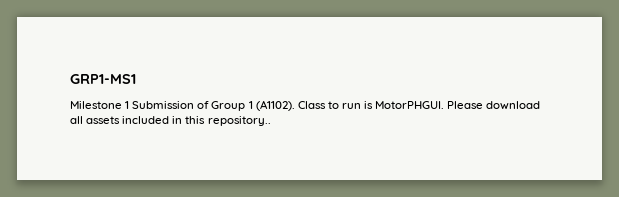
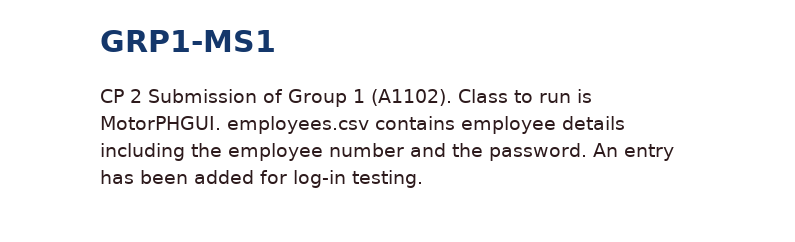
- Milestone 1 Submission of Group 1 (A1102).
+ CP 2 Submission of Group 1 (A1102).
- Class to run is MotorPHGUI. Please download all assets included in this repository..
+ Class to run is MotorPHGUI. employees.csv contains employee details including the employee number and the password. An entry has been added for log-in testing.

